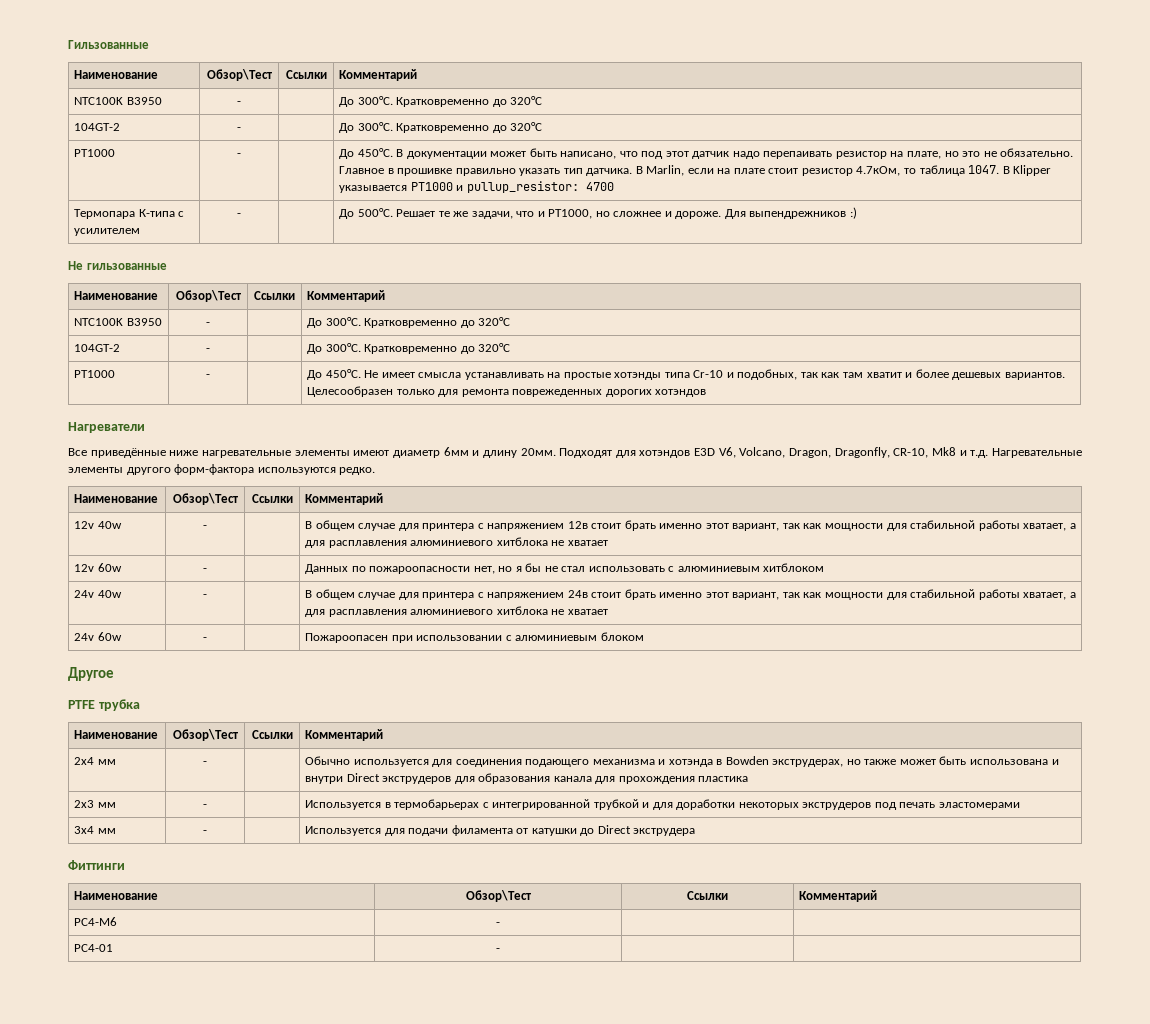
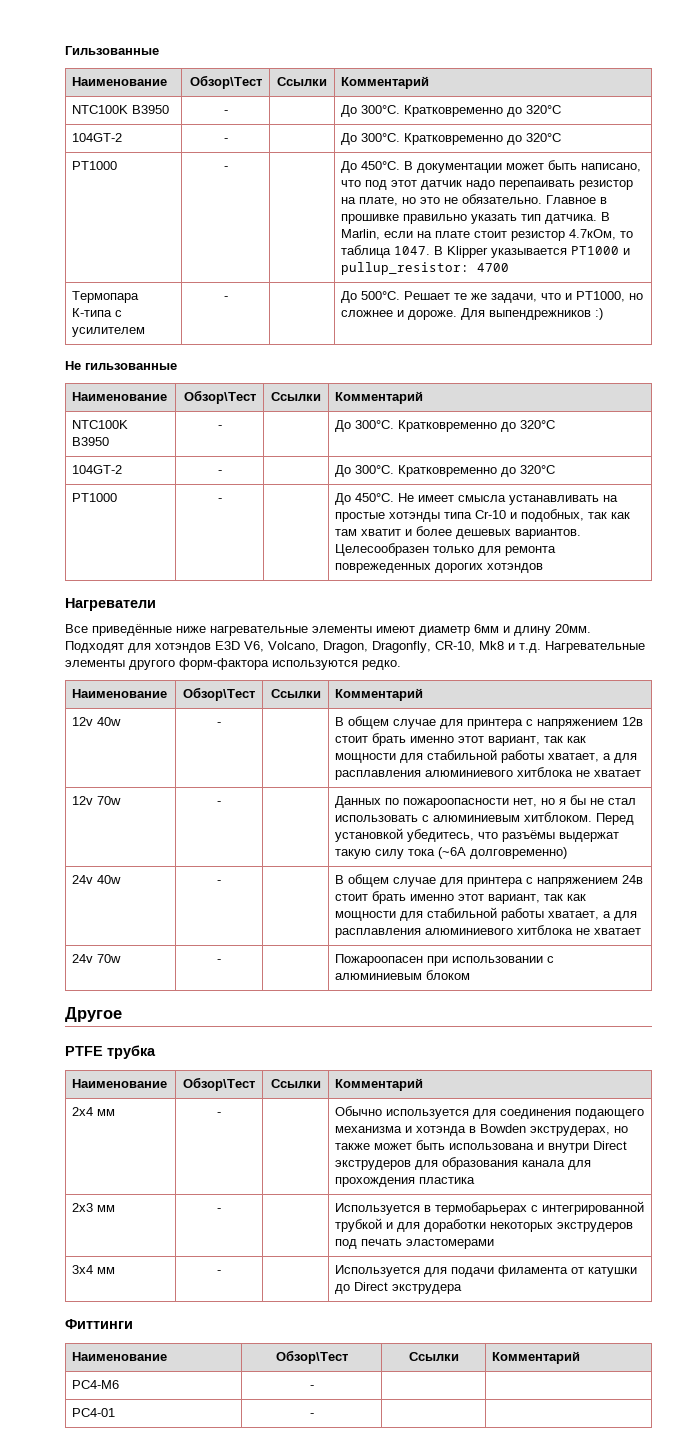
- 12v 60w | - | | Данных по пожароопасности нет, но я бы не стал использовать с алюминиевым хитблоком
+ 12v 70w | - | | Данных по пожароопасности нет, но я бы не стал использовать с алюминиевым хитблоком. Перед установкой убедитесь, что разъёмы выдержат такую силу тока (~6А долговременно)
- 24v 60w | - | | Пожароопасен при использовании с алюминиевым блоком
+ 24v 70w | - | | Пожароопасен при использовании с алюминиевым блоком

